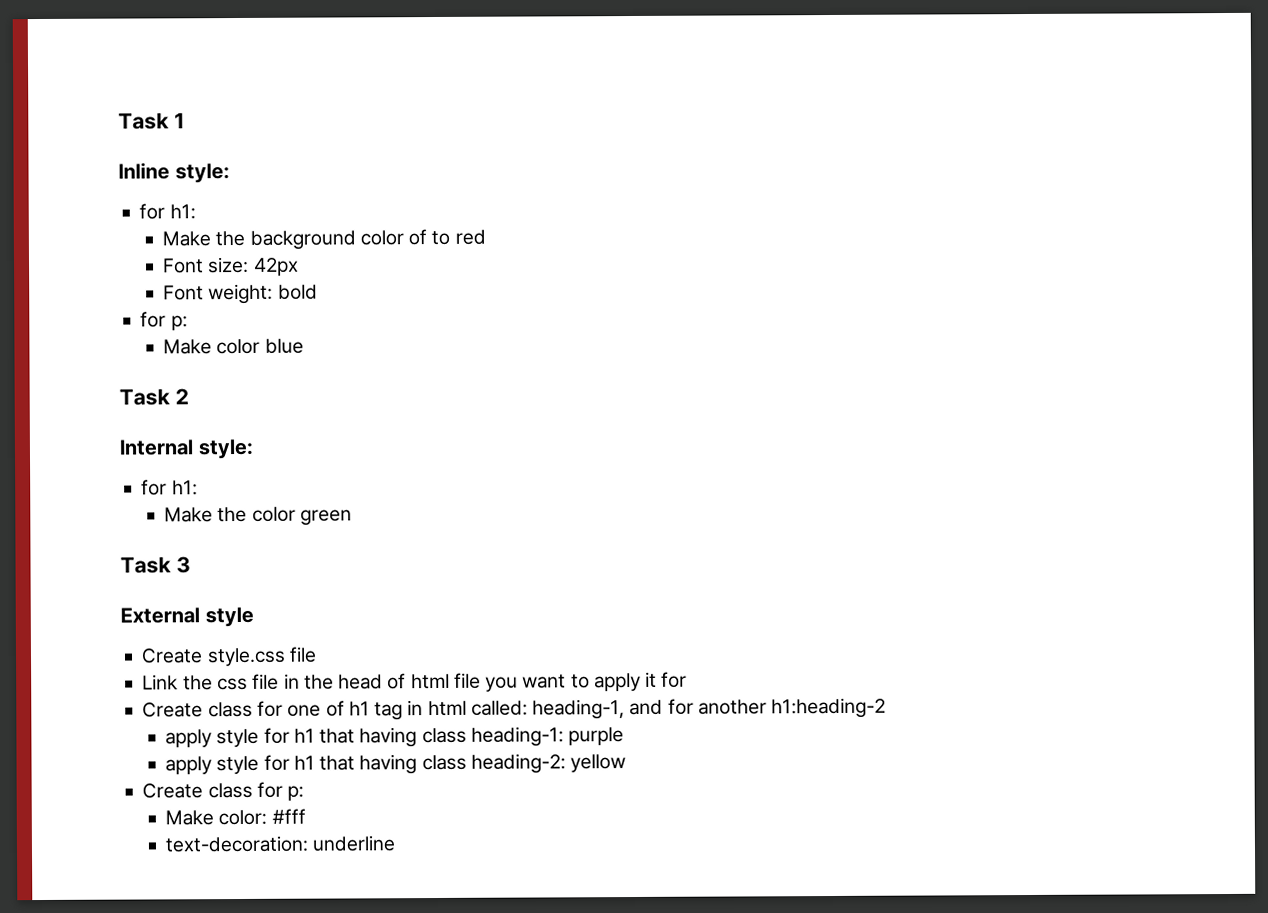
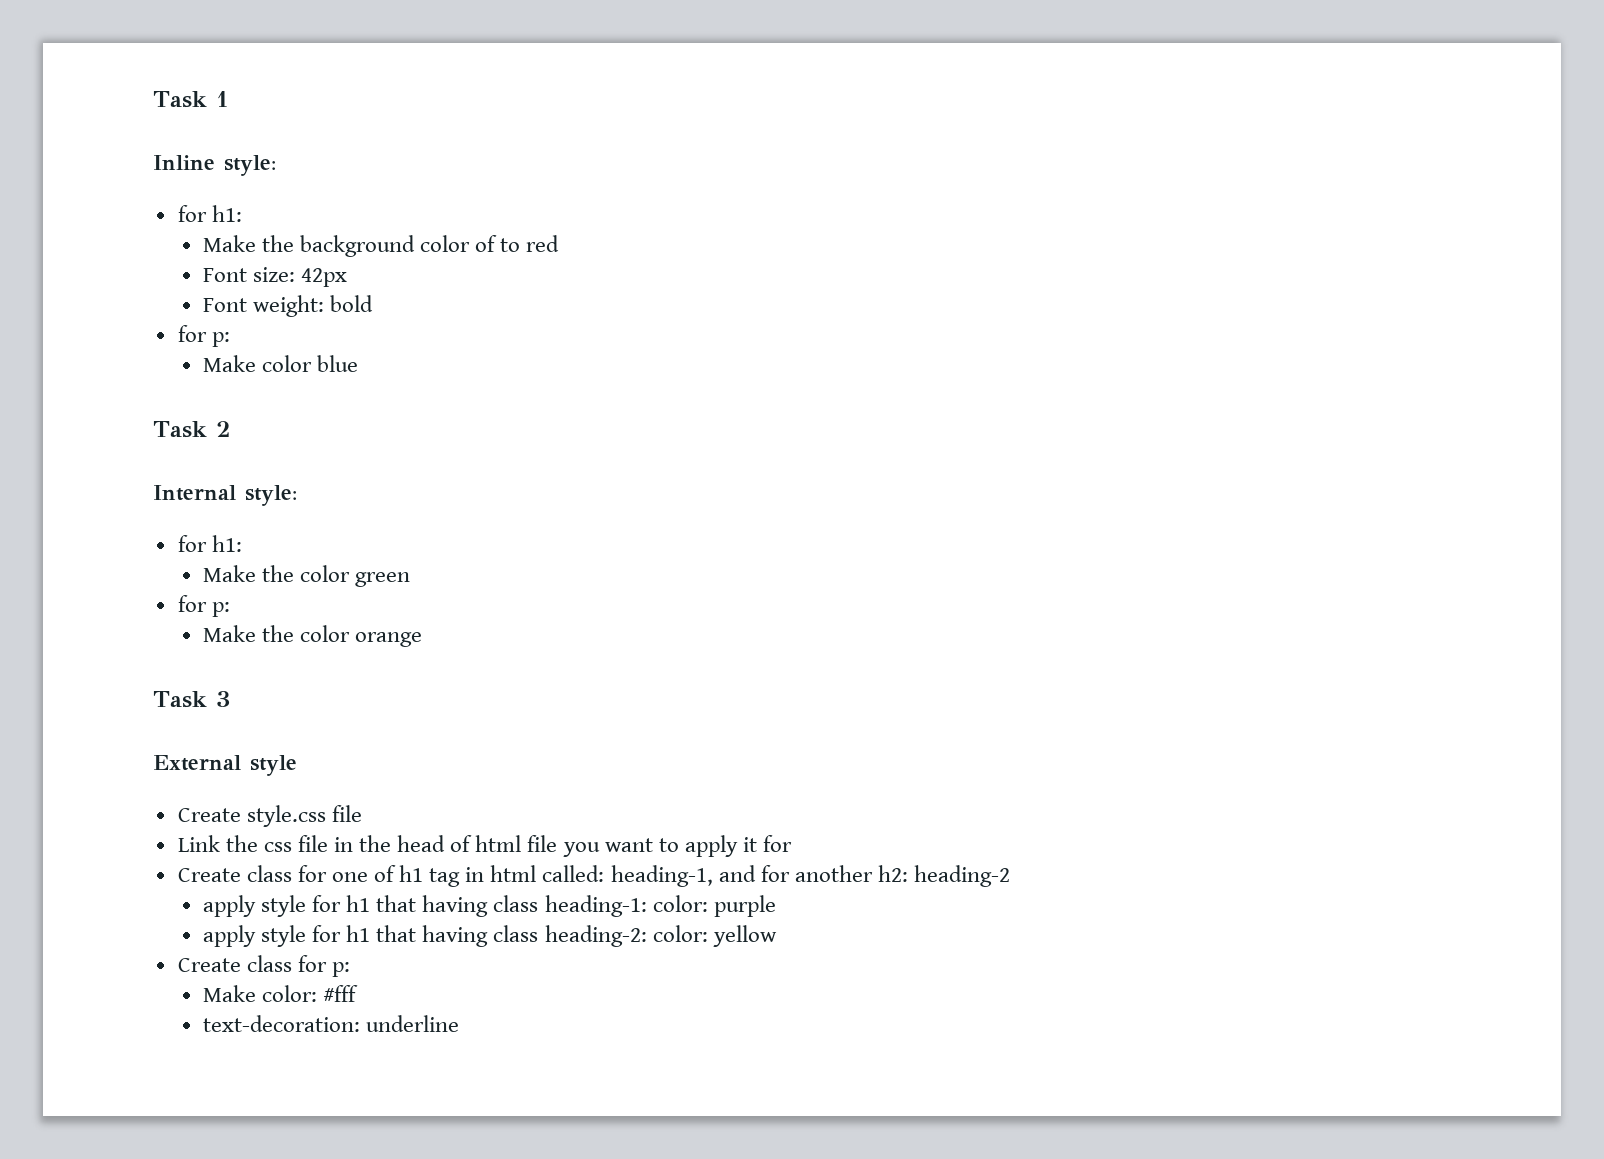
  Make the color green
+ for p:
+ Make the color orange
- Create class for one of h1 tag in html called: heading-1, and for another h1:heading-2
+ Create class for one of h1 tag in html called: heading-1, and for another h2: heading-2
- apply style for h1 that having class heading-1: purple
+ apply style for h1 that having class heading-1: color: purple
- apply style for h1 that having class heading-2: yellow
+ apply style for h1 that having class heading-2: color: yellow

